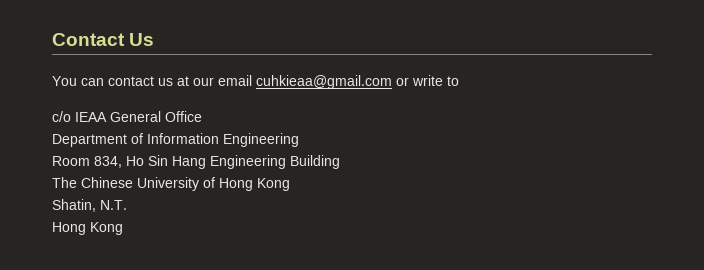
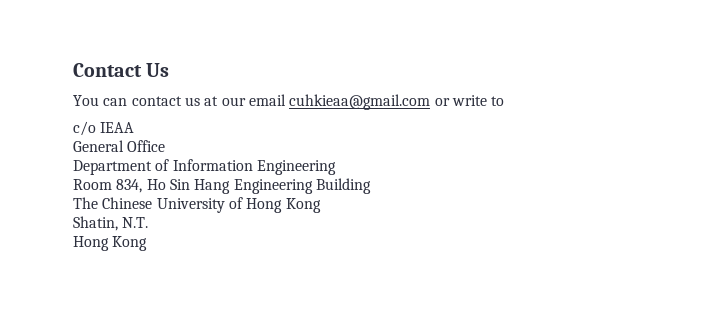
- c/o IEAA General Office
+ c/o IEAA
+ General Office

